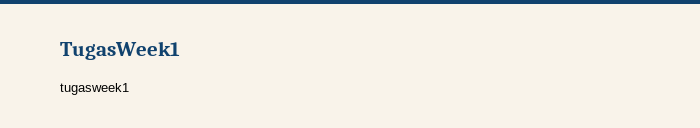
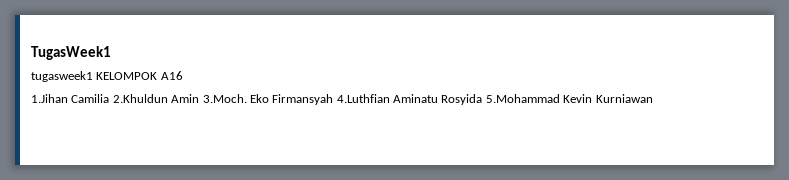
- tugasweek1
+ tugasweek1 KELOMPOK A16
+ 1.Jihan Camilia 2.Khuldun Amin 3.Moch. Eko Firmansyah 4.Luthfian Aminatu Rosyida 5.Mohammad Kevin Kurniawan

